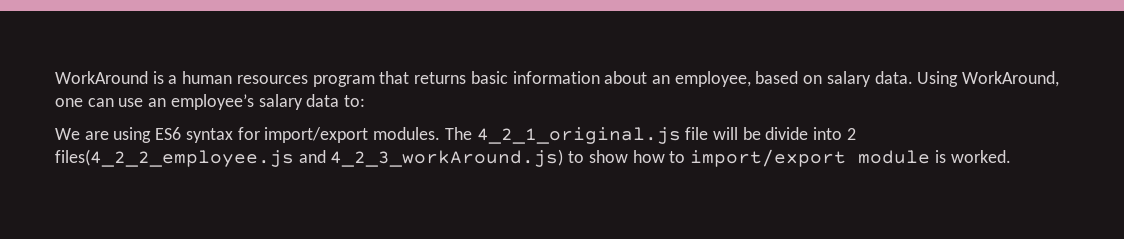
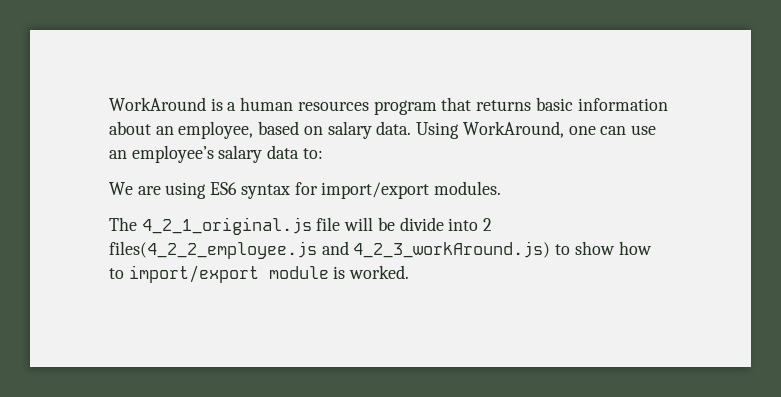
- We are using ES6 syntax for import/export modules. The 4_2_1_original.js file will be divide into 2 files(4_2_2_employee.js and 4_2_3_workAround.js) to show how to import/export module is worked.
+ We are using ES6 syntax for import/export modules.
+ The 4_2_1_original.js file will be divide into 2 files(4_2_2_employee.js and 4_2_3_workAround.js) to show how to import/export module is worked.

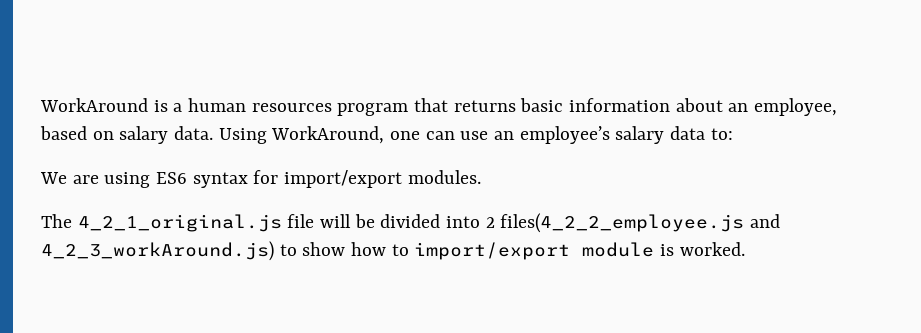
- The 4_2_1_original.js file will be divide into 2 files(4_2_2_employee.js and 4_2_3_workAround.js) to show how to import/export module is worked.
+ The 4_2_1_original.js file will be divided into 2 files(4_2_2_employee.js and 4_2_3_workAround.js) to show how to import/export module is worked.

